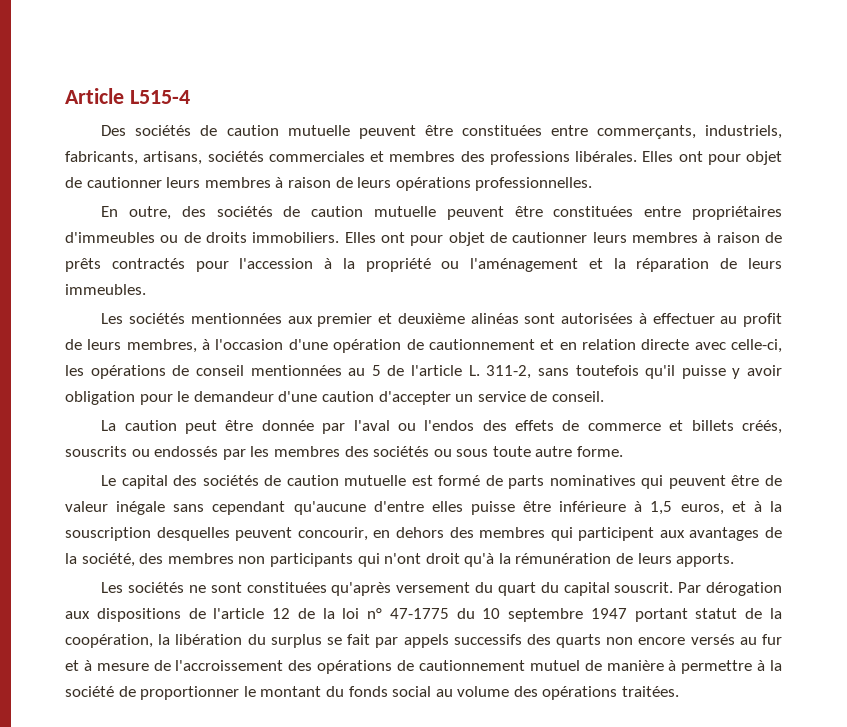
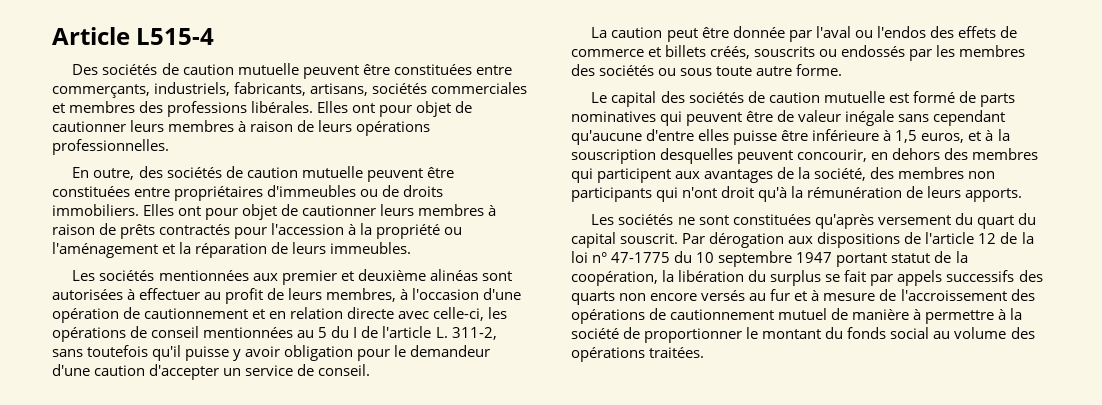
- Les sociétés mentionnées aux premier et deuxième alinéas sont autorisées à effectuer au profit de leurs membres, à l'occasion d'une opération de cautionnement et en relation directe avec celle-ci, les opérations de conseil mentionnées au 5 de l'article L. 311-2, sans toutefois qu'il puisse y avoir obligation pour le demandeur d'une caution d'accepter un service de conseil.
+ Les sociétés mentionnées aux premier et deuxième alinéas sont autorisées à effectuer au profit de leurs membres, à l'occasion d'une opération de cautionnement et en relation directe avec celle-ci, les opérations de conseil mentionnées au 5 du I de l'article L. 311-2, sans toutefois qu'il puisse y avoir obligation pour le demandeur d'une caution d'accepter un service de conseil.

